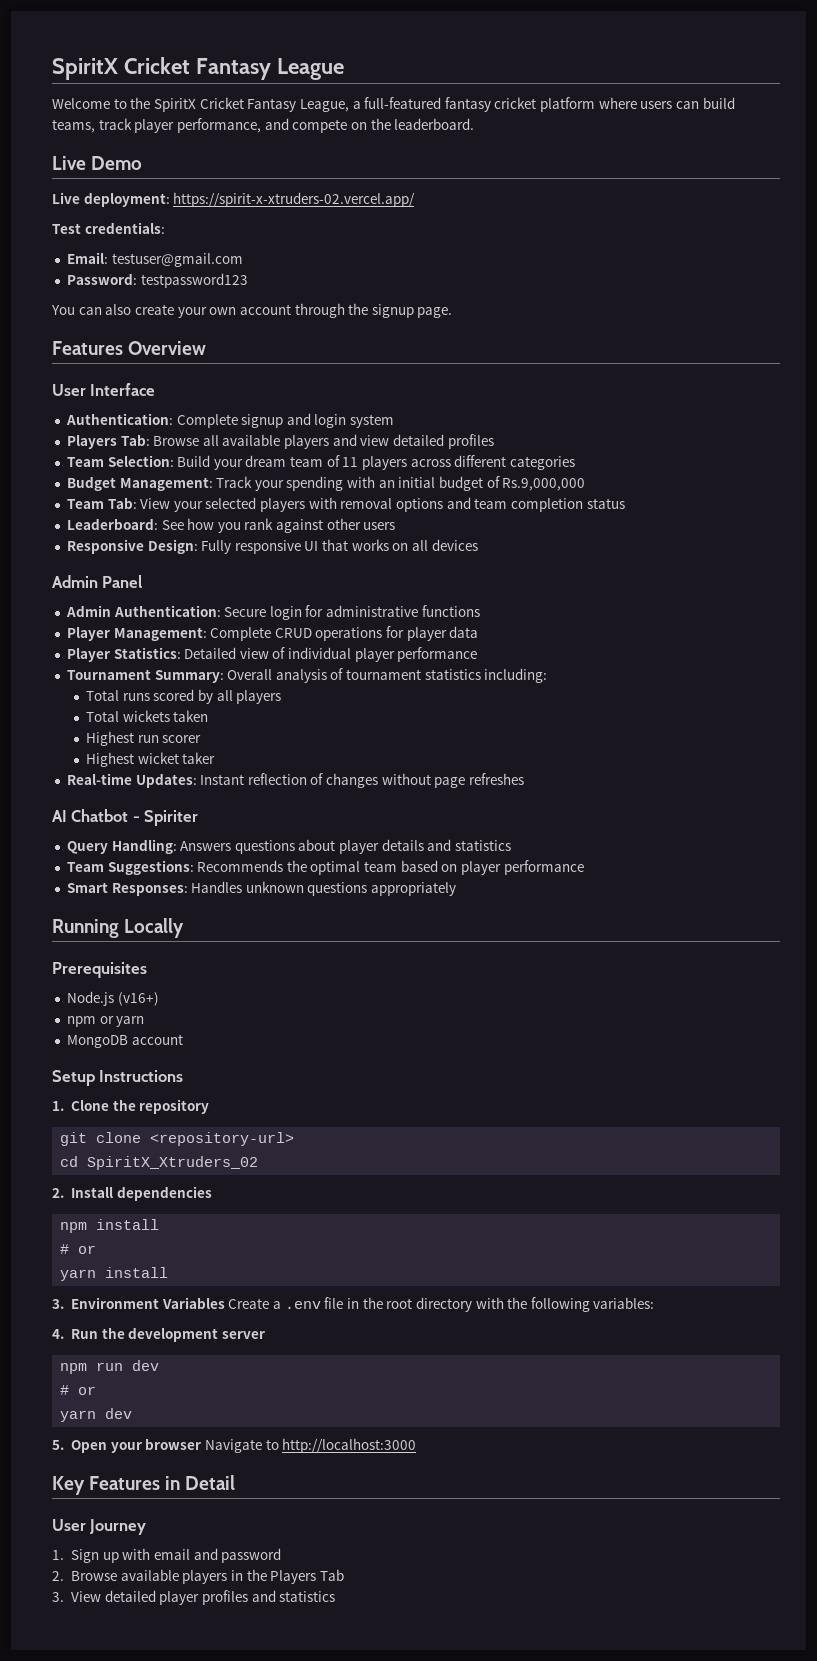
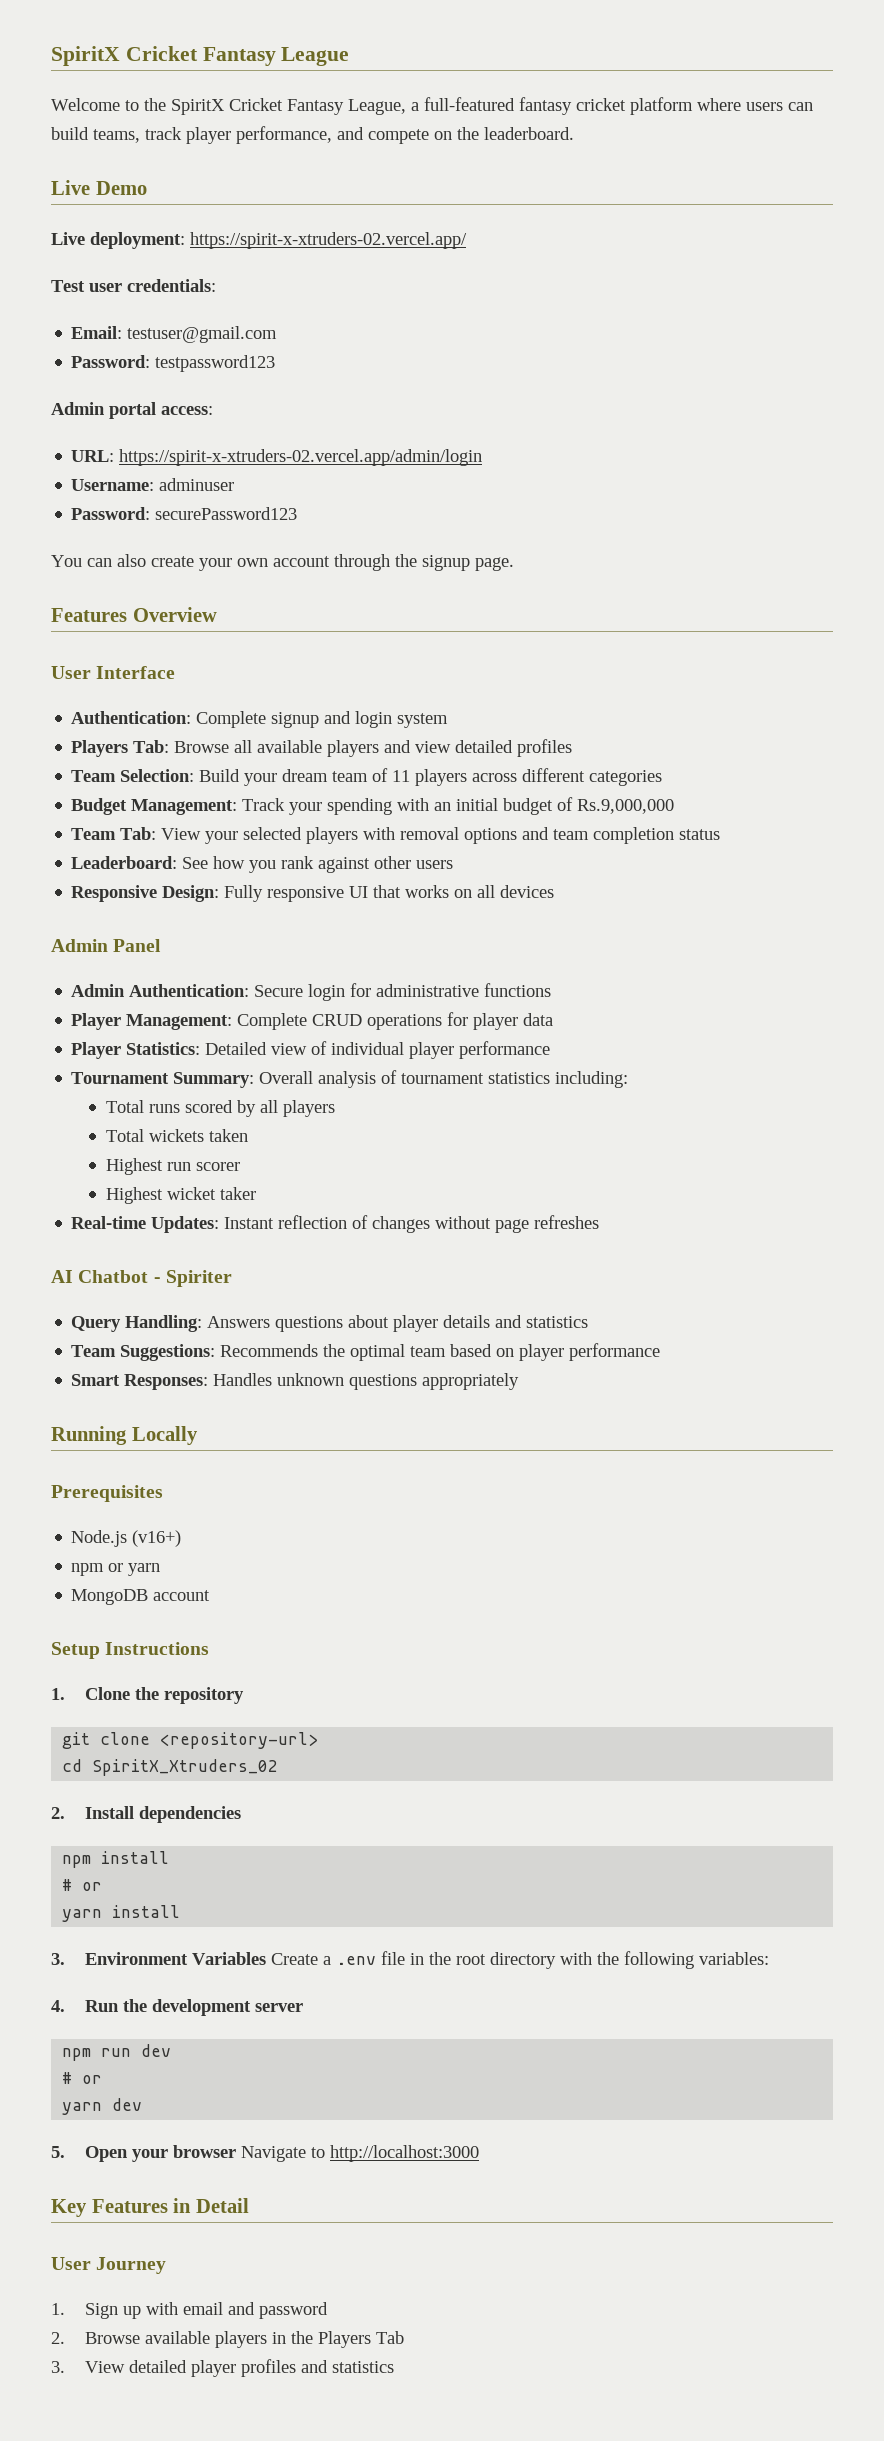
- Test credentials:
+ Test user credentials:
+ Admin portal access:
+ URL: https://spirit-x-xtruders-02.vercel.app/admin/login
+ Username: adminuser
+ Password: securePassword123

